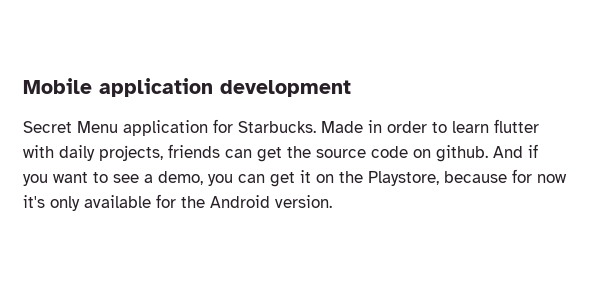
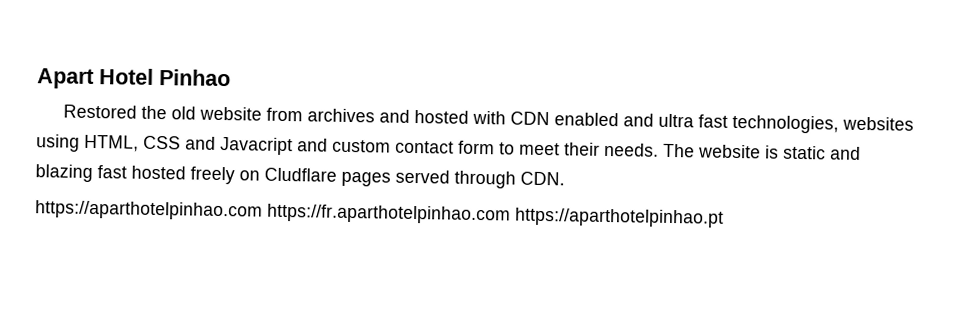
- Mobile application development
- Secret Menu application for Starbucks. Made in order to learn flutter with daily projects, friends can get the source code on github. And if you want to see a demo, you can get it on the Playstore, because for now it's only available for the Android version.
+ Apart Hotel Pinhao
+ Restored the old website from archives and hosted with CDN enabled and ultra fast technologies, websites using HTML, CSS and Javacript and custom contact form to meet their needs. The website is static and blazing fast hosted freely on Cludflare pages served through CDN.
+ https://aparthotelpinhao.com https://fr.aparthotelpinhao.com https://aparthotelpinhao.pt

